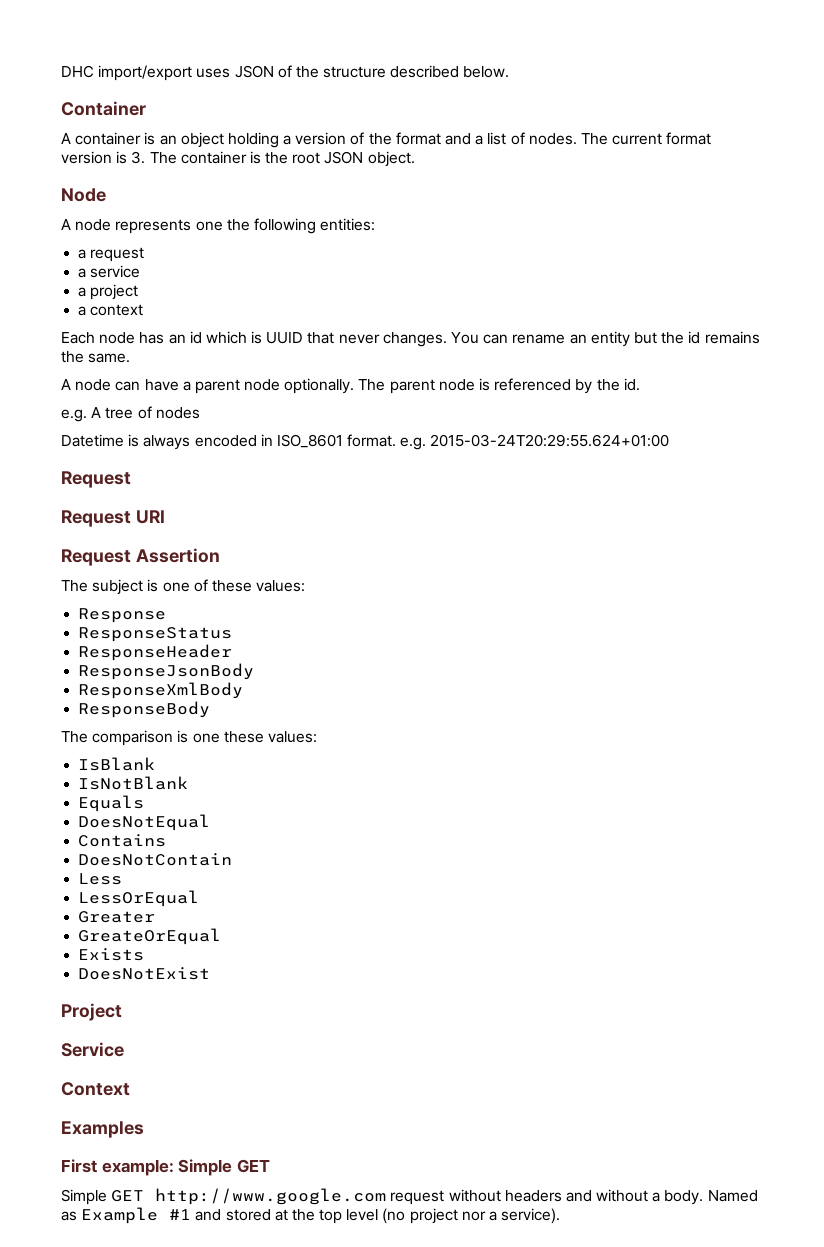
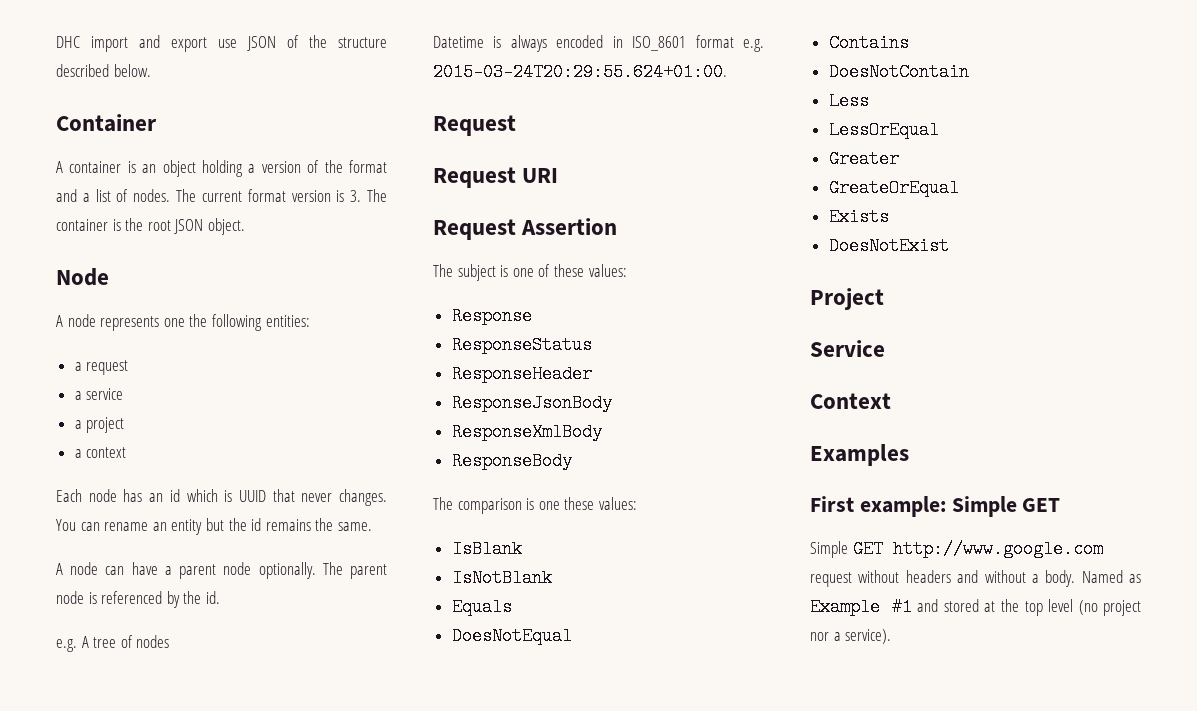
- DHC import/export uses JSON of the structure described below.
+ DHC import and export use JSON of the structure described below.
- Datetime is always encoded in ISO_8601 format. e.g. 2015-03-24T20:29:55.624+01:00
+ Datetime is always encoded in ISO_8601 format e.g. 2015-03-24T20:29:55.624+01:00.

